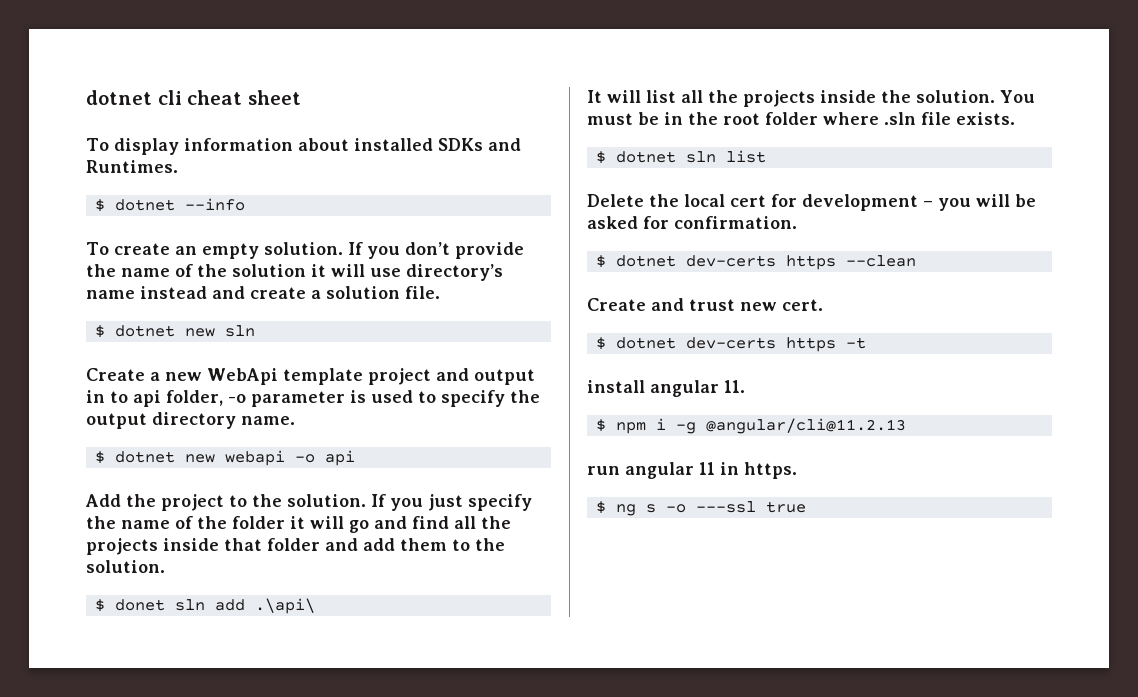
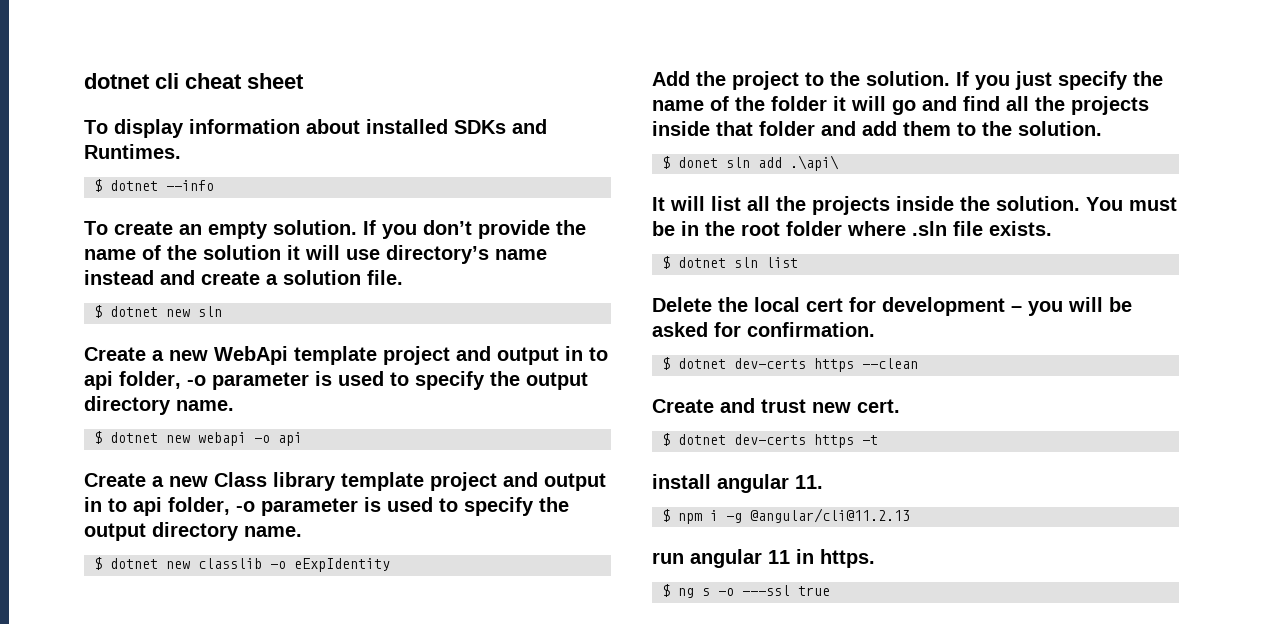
+ Create a new Class library template project and output in to api folder, -o parameter is used to specify the output directory name.
+ $ dotnet new classlib -o eExpIdentity

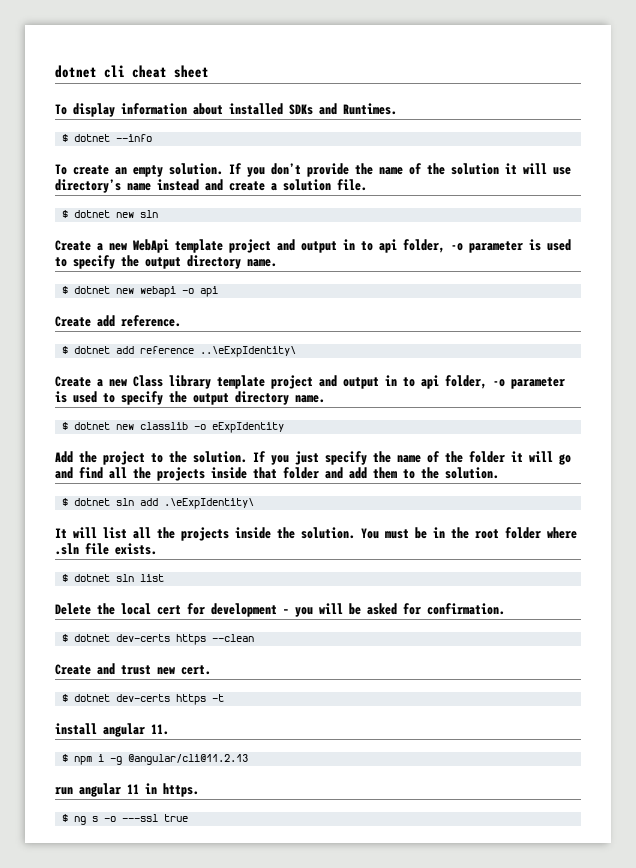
+ Create add reference.
+ $ dotnet add reference ..\eExpIdentity\
- $ donet sln add .\api\
+ $ dotnet sln add .\eExpIdentity\

